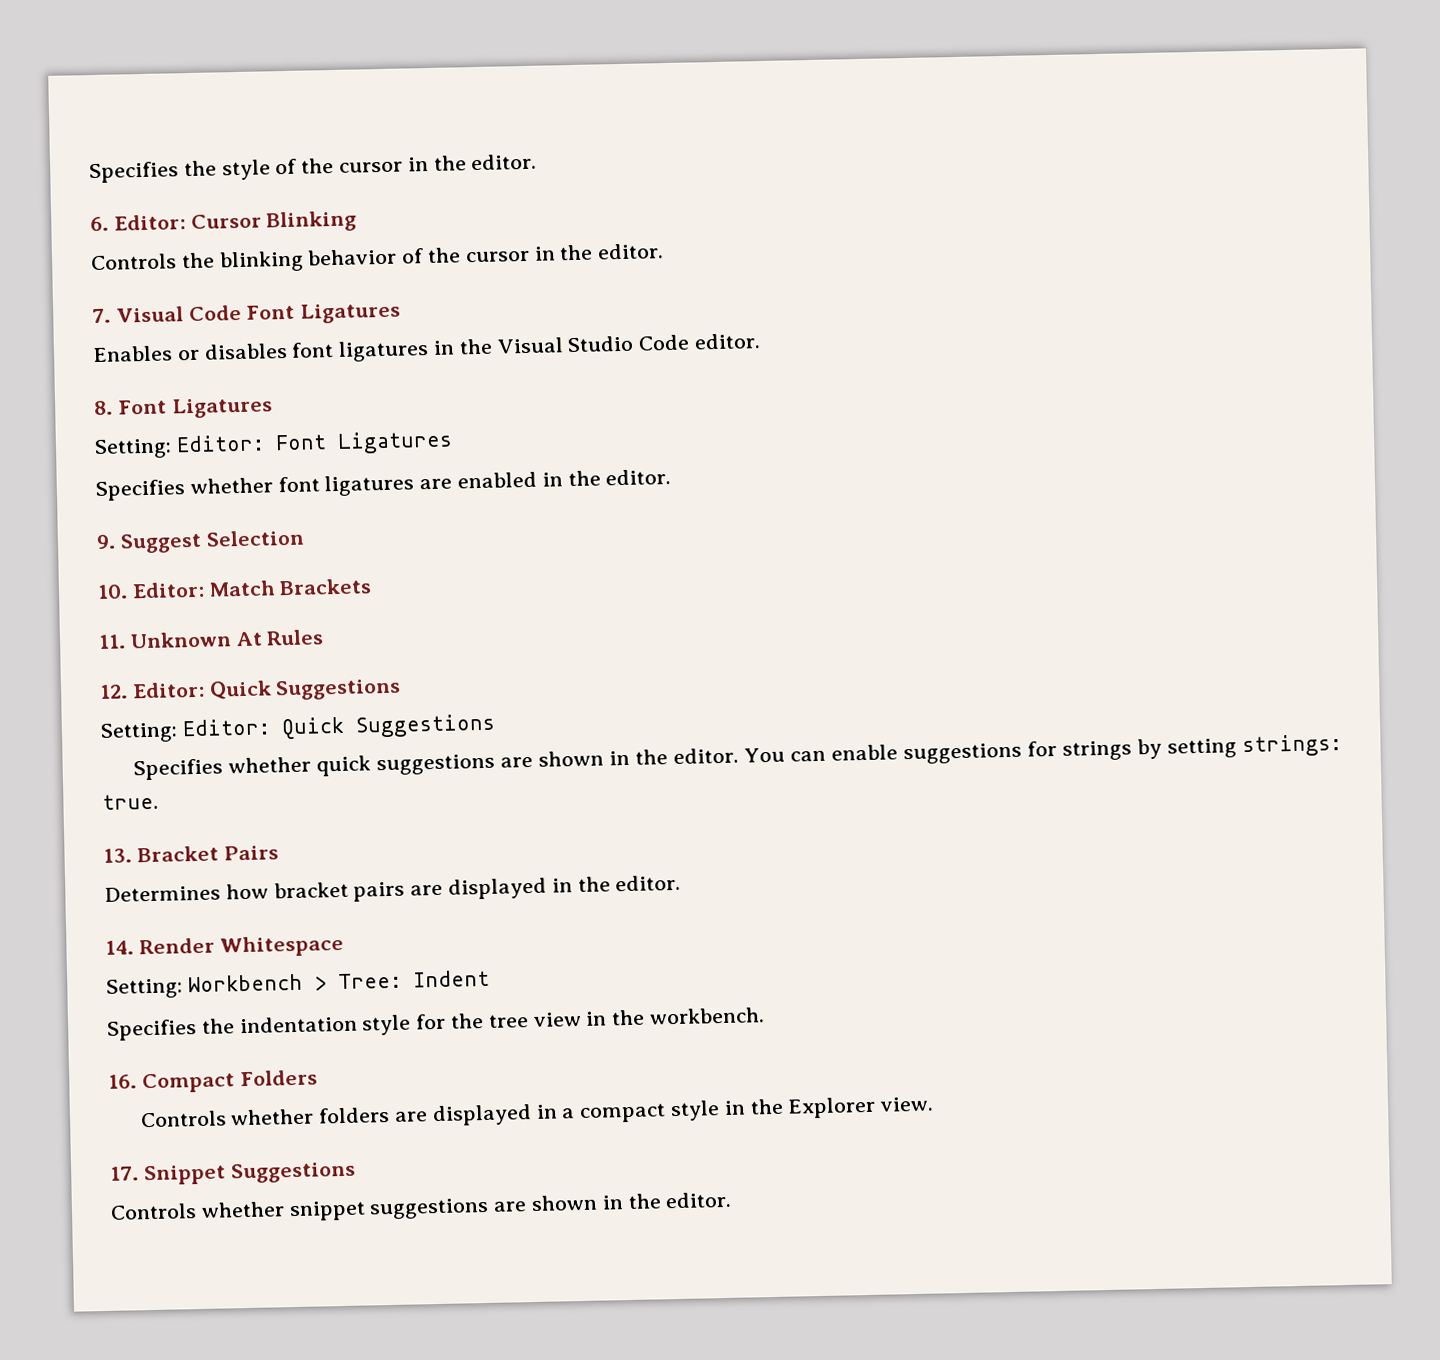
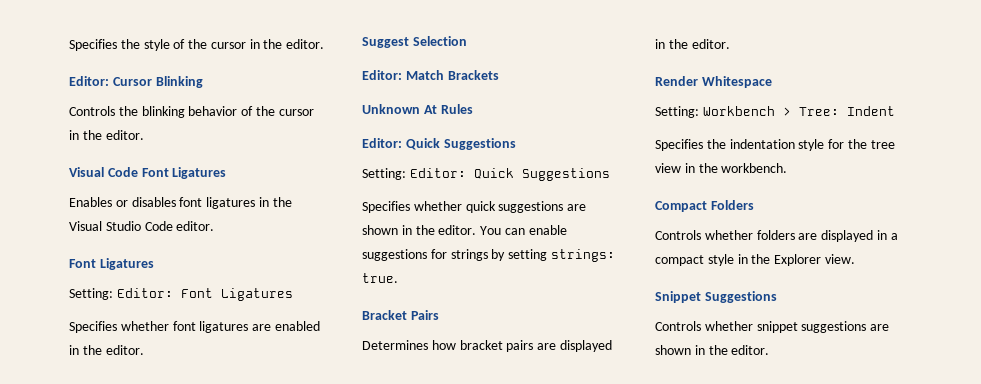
- 6. Editor: Cursor Blinking
+ Editor: Cursor Blinking
- 7. Visual Code Font Ligatures
+ Visual Code Font Ligatures
  Enables or disables font ligatures in the Visual Studio Code editor.
- 8. Font Ligatures
+ Font Ligatures
- 9. Suggest Selection
+ Suggest Selection
- 10. Editor: Match Brackets
+ Editor: Match Brackets
- 11. Unknown At Rules
- 12. Editor: Quick Suggestions
+ Unknown At Rules
+ Editor: Quick Suggestions
- 13. Bracket Pairs
+ Bracket Pairs
- 14. Render Whitespace
+ Render Whitespace
- 16. Compact Folders
+ Compact Folders
- 17. Snippet Suggestions
+ Snippet Suggestions

